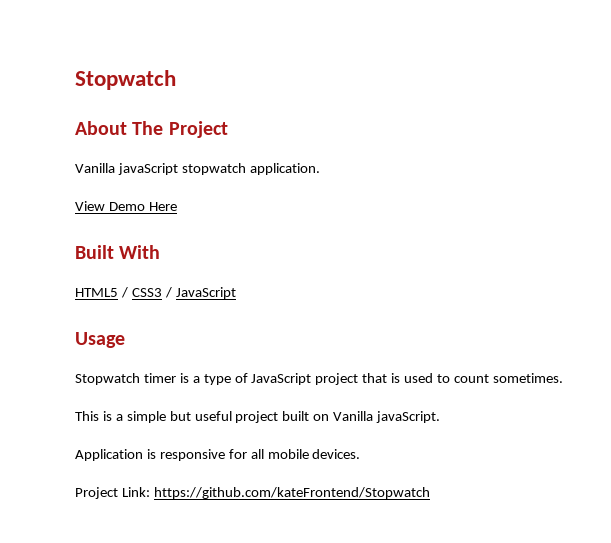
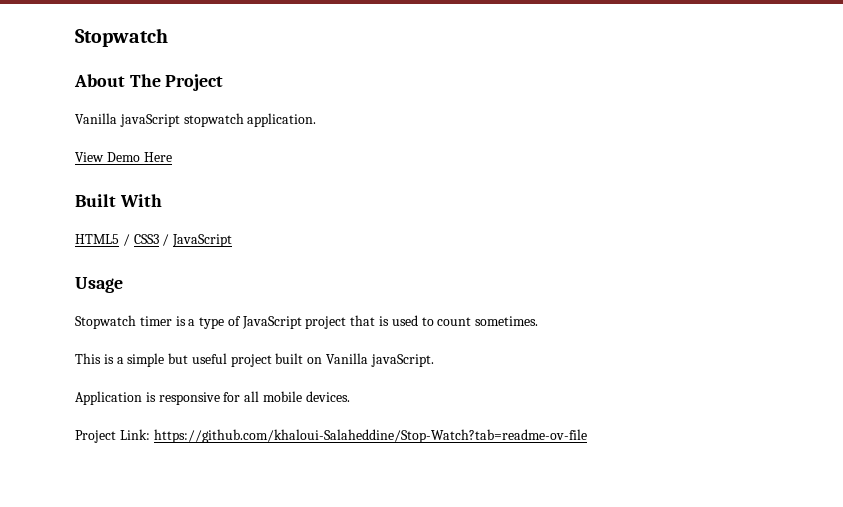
- Project Link: https://github.com/kateFrontend/Stopwatch
+ Project Link: https://github.com/khaloui-Salaheddine/Stop-Watch?tab=readme-ov-file

